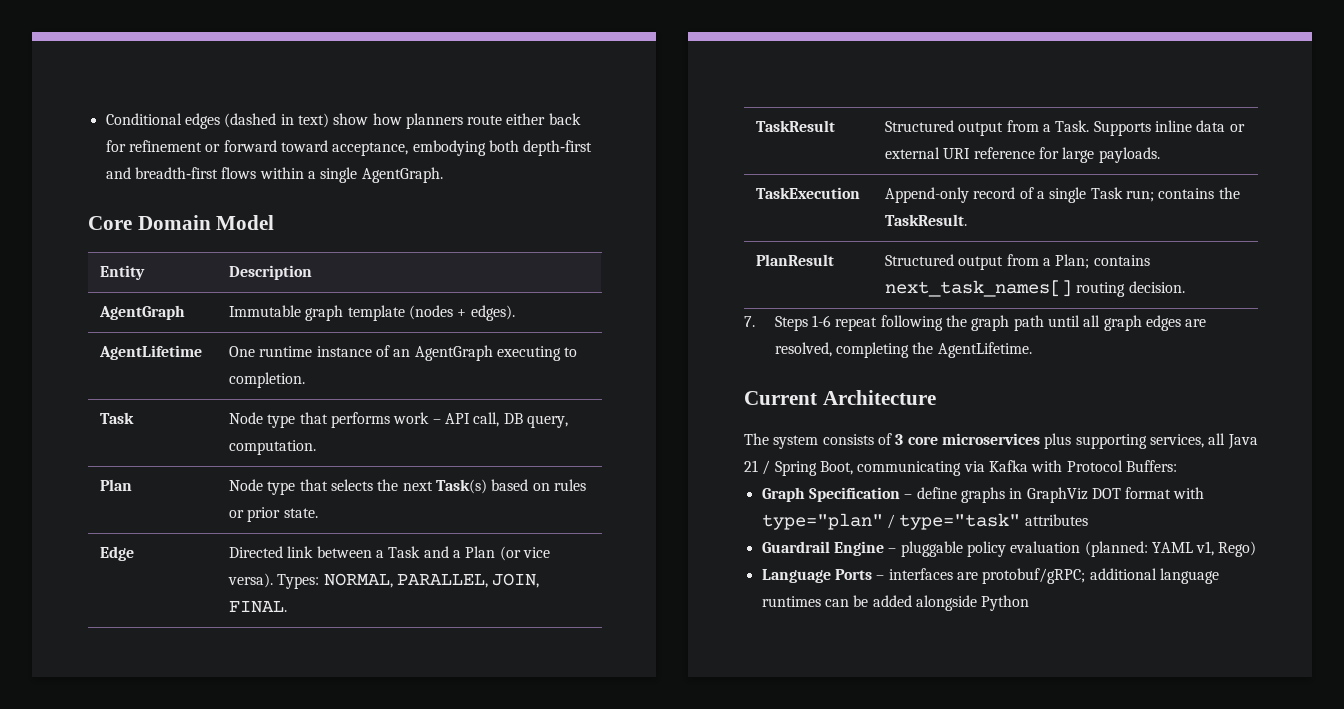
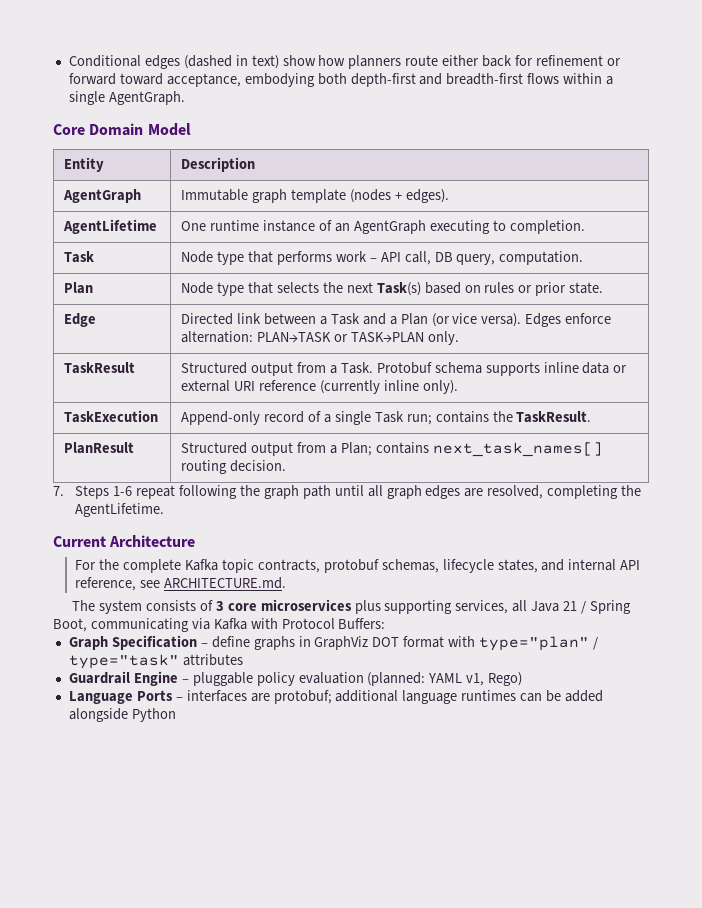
- Edge | Directed link between a Task and a Plan (or vice versa). Types: NORMAL, PARALLEL, JOIN, FINAL.
+ Edge | Directed link between a Task and a Plan (or vice versa). Edges enforce alternation: PLAN→TASK or TASK→PLAN only.
- TaskResult | Structured output from a Task. Supports inline data or external URI reference for large payloads.
+ TaskResult | Structured output from a Task. Protobuf schema supports inline data or external URI reference (currently inline only).
+ For the complete Kafka topic contracts, protobuf schemas, lifecycle states, and internal API reference, see ARCHITECTURE.md.
- Language Ports – interfaces are protobuf/gRPC; additional language runtimes can be added alongside Python
+ Language Ports – interfaces are protobuf; additional language runtimes can be added alongside Python

